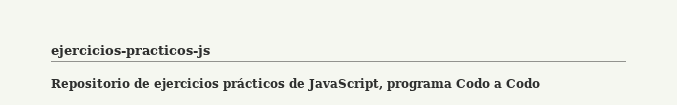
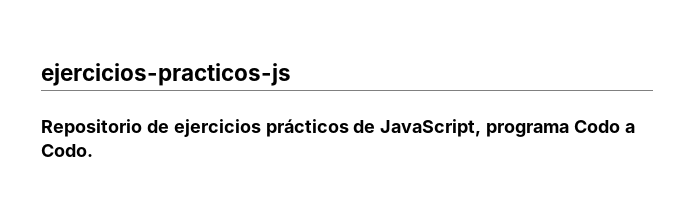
- Repositorio de ejercicios prácticos de JavaScript, programa Codo a Codo
+ Repositorio de ejercicios prácticos de JavaScript, programa Codo a Codo.

